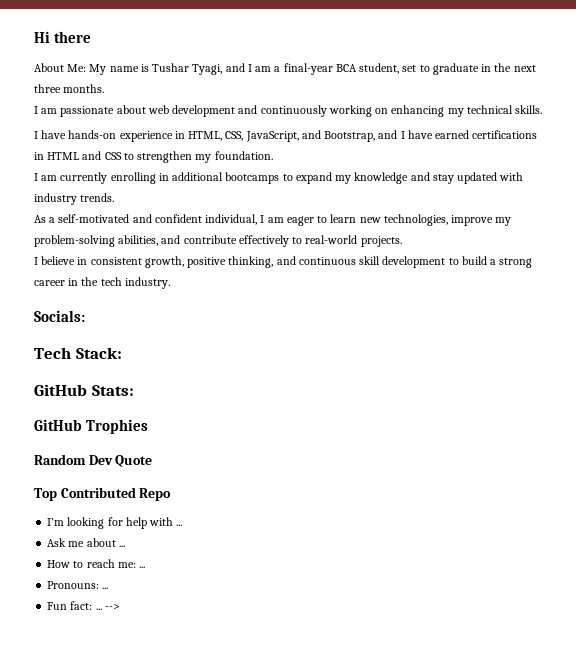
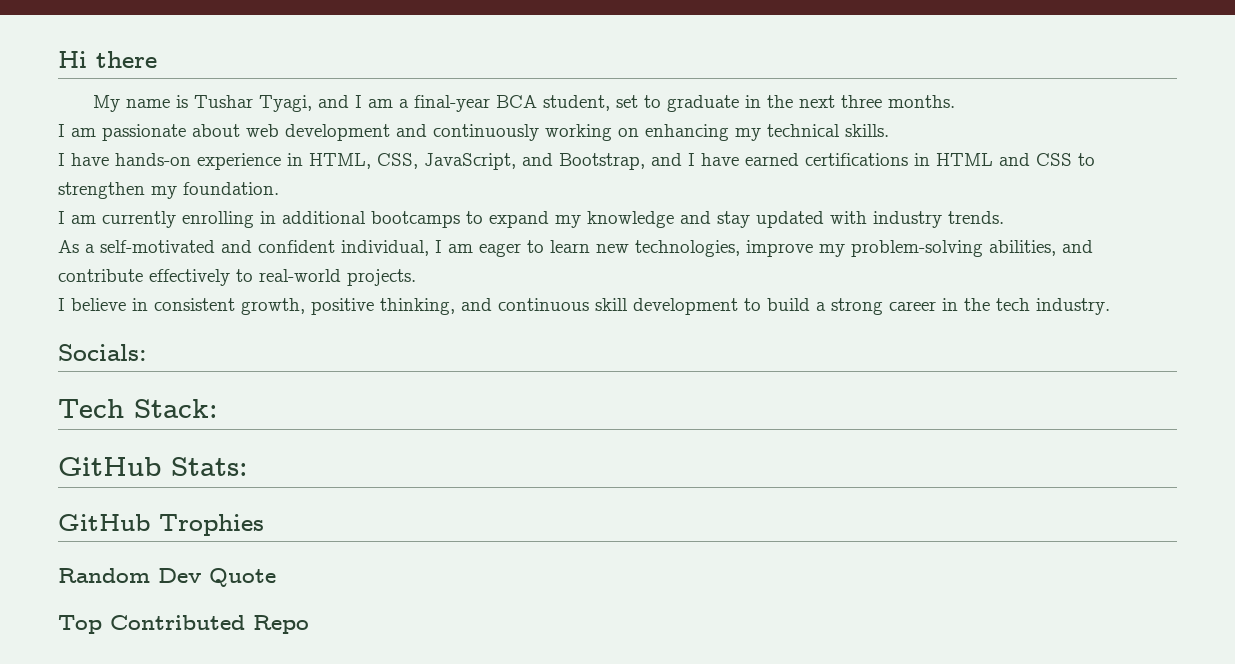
- About Me: My name is Tushar Tyagi, and I am a final-year BCA student, set to graduate in the next three months.
+ My name is Tushar Tyagi, and I am a final-year BCA student, set to graduate in the next three months.
- I’m looking for help with ...
- Ask me about ...
- How to reach me: ...
- Pronouns: ...
- Fun fact: ... -->

